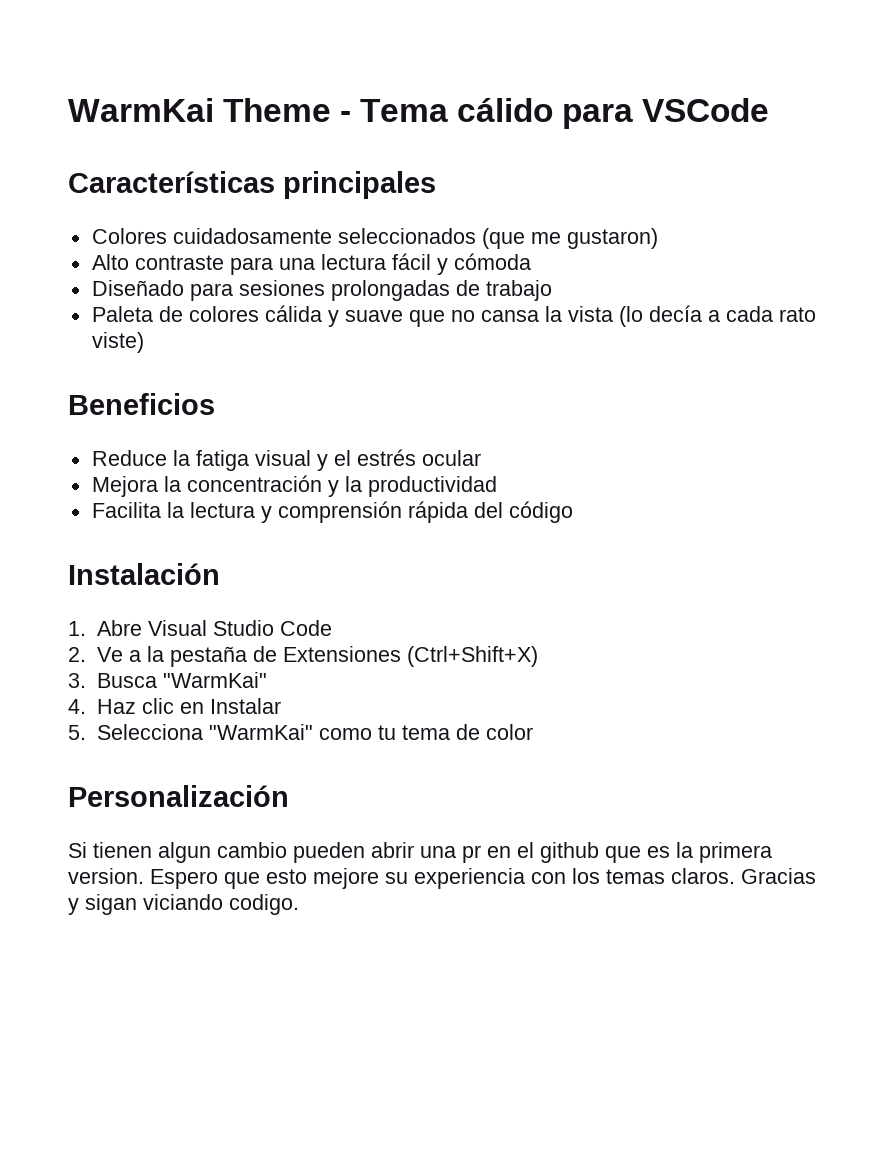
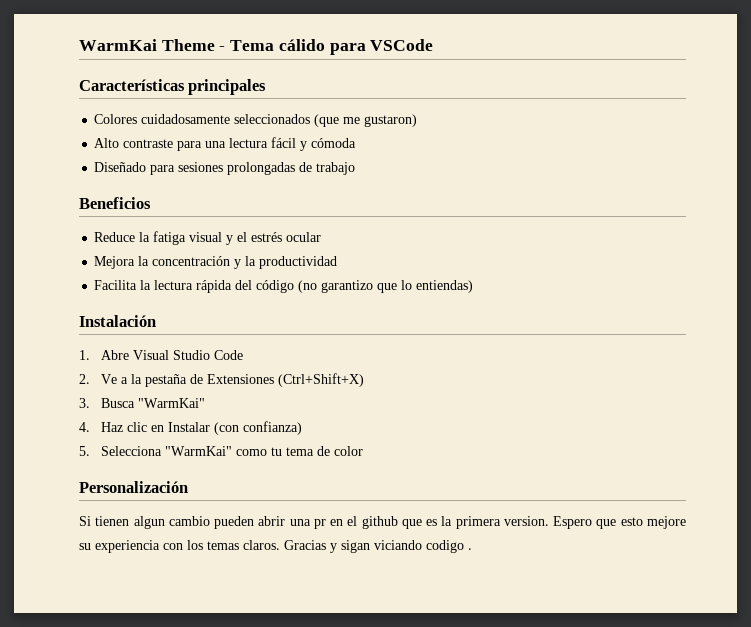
- Paleta de colores cálida y suave que no cansa la vista (lo decía a cada rato viste)
- Facilita la lectura y comprensión rápida del código
+ Facilita la lectura rápida del código (no garantizo que lo entiendas)
- 4. Haz clic en Instalar
+ 4. Haz clic en Instalar (con confianza)
- Gracias y sigan viciando codigo.
+ Gracias y sigan viciando codigo .

